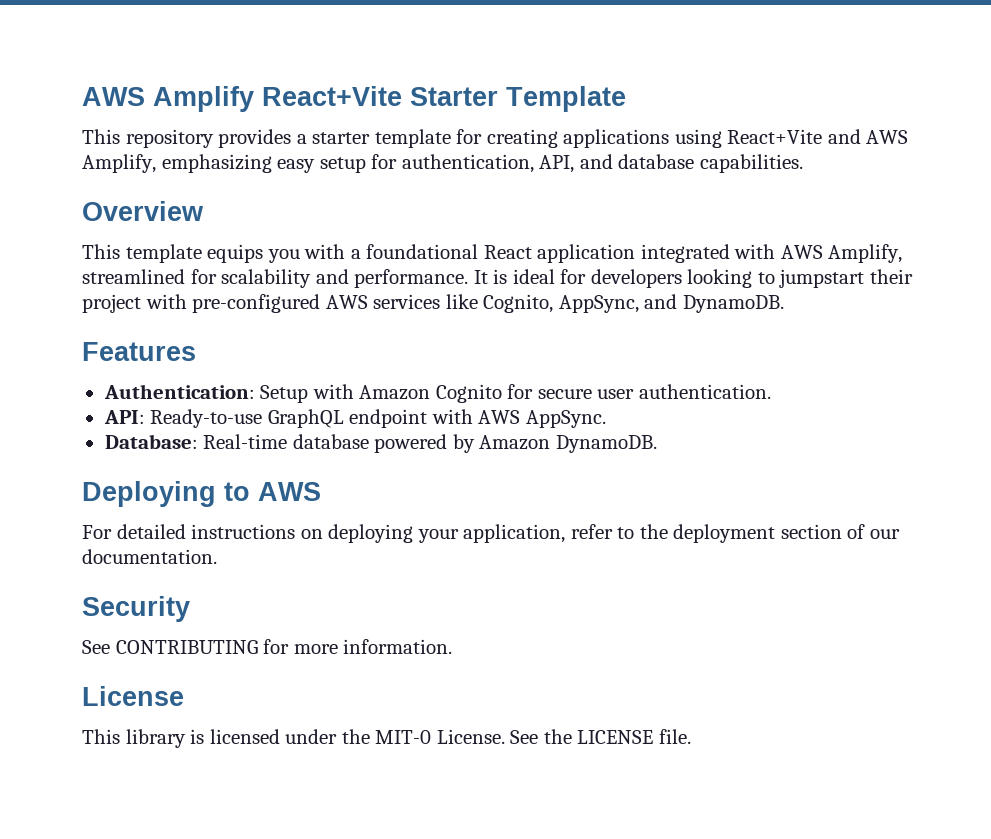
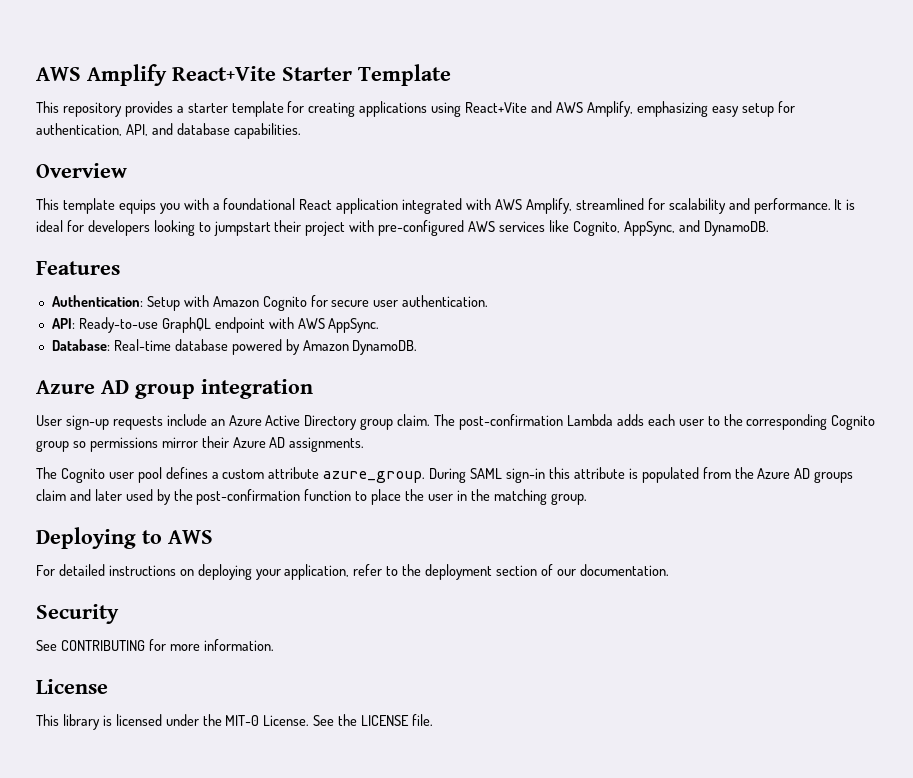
+ Azure AD group integration
+ User sign-up requests include an Azure Active Directory group claim. The post-confirmation Lambda adds each user to the corresponding Cognito group so permissions mirror their Azure AD assignments.
+ The Cognito user pool defines a custom attribute azure_group. During SAML sign-in this attribute is populated from the Azure AD groups claim and later used by the post-confirmation function to place the user in the matching group.

